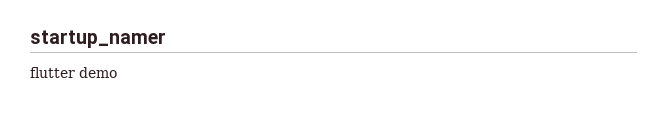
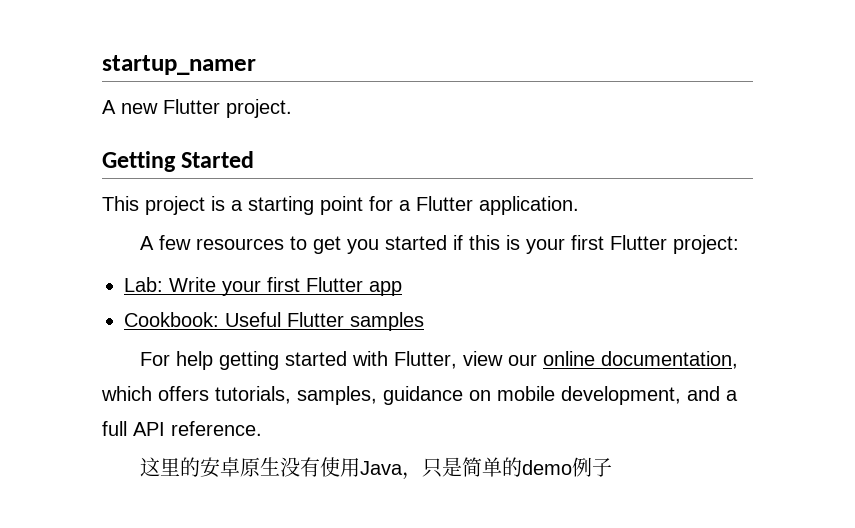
- flutter demo
+ A new Flutter project.
+ Getting Started
+ This project is a starting point for a Flutter application.
+ A few resources to get you started if this is your first Flutter project:
+ Lab: Write your first Flutter app
+ Cookbook: Useful Flutter samples
+ For help getting started with Flutter, view our online documentation, which offers tutorials, samples, guidance on mobile development, and a full API reference.
+ 这里的安卓原生没有使用Java，只是简单的demo例子

